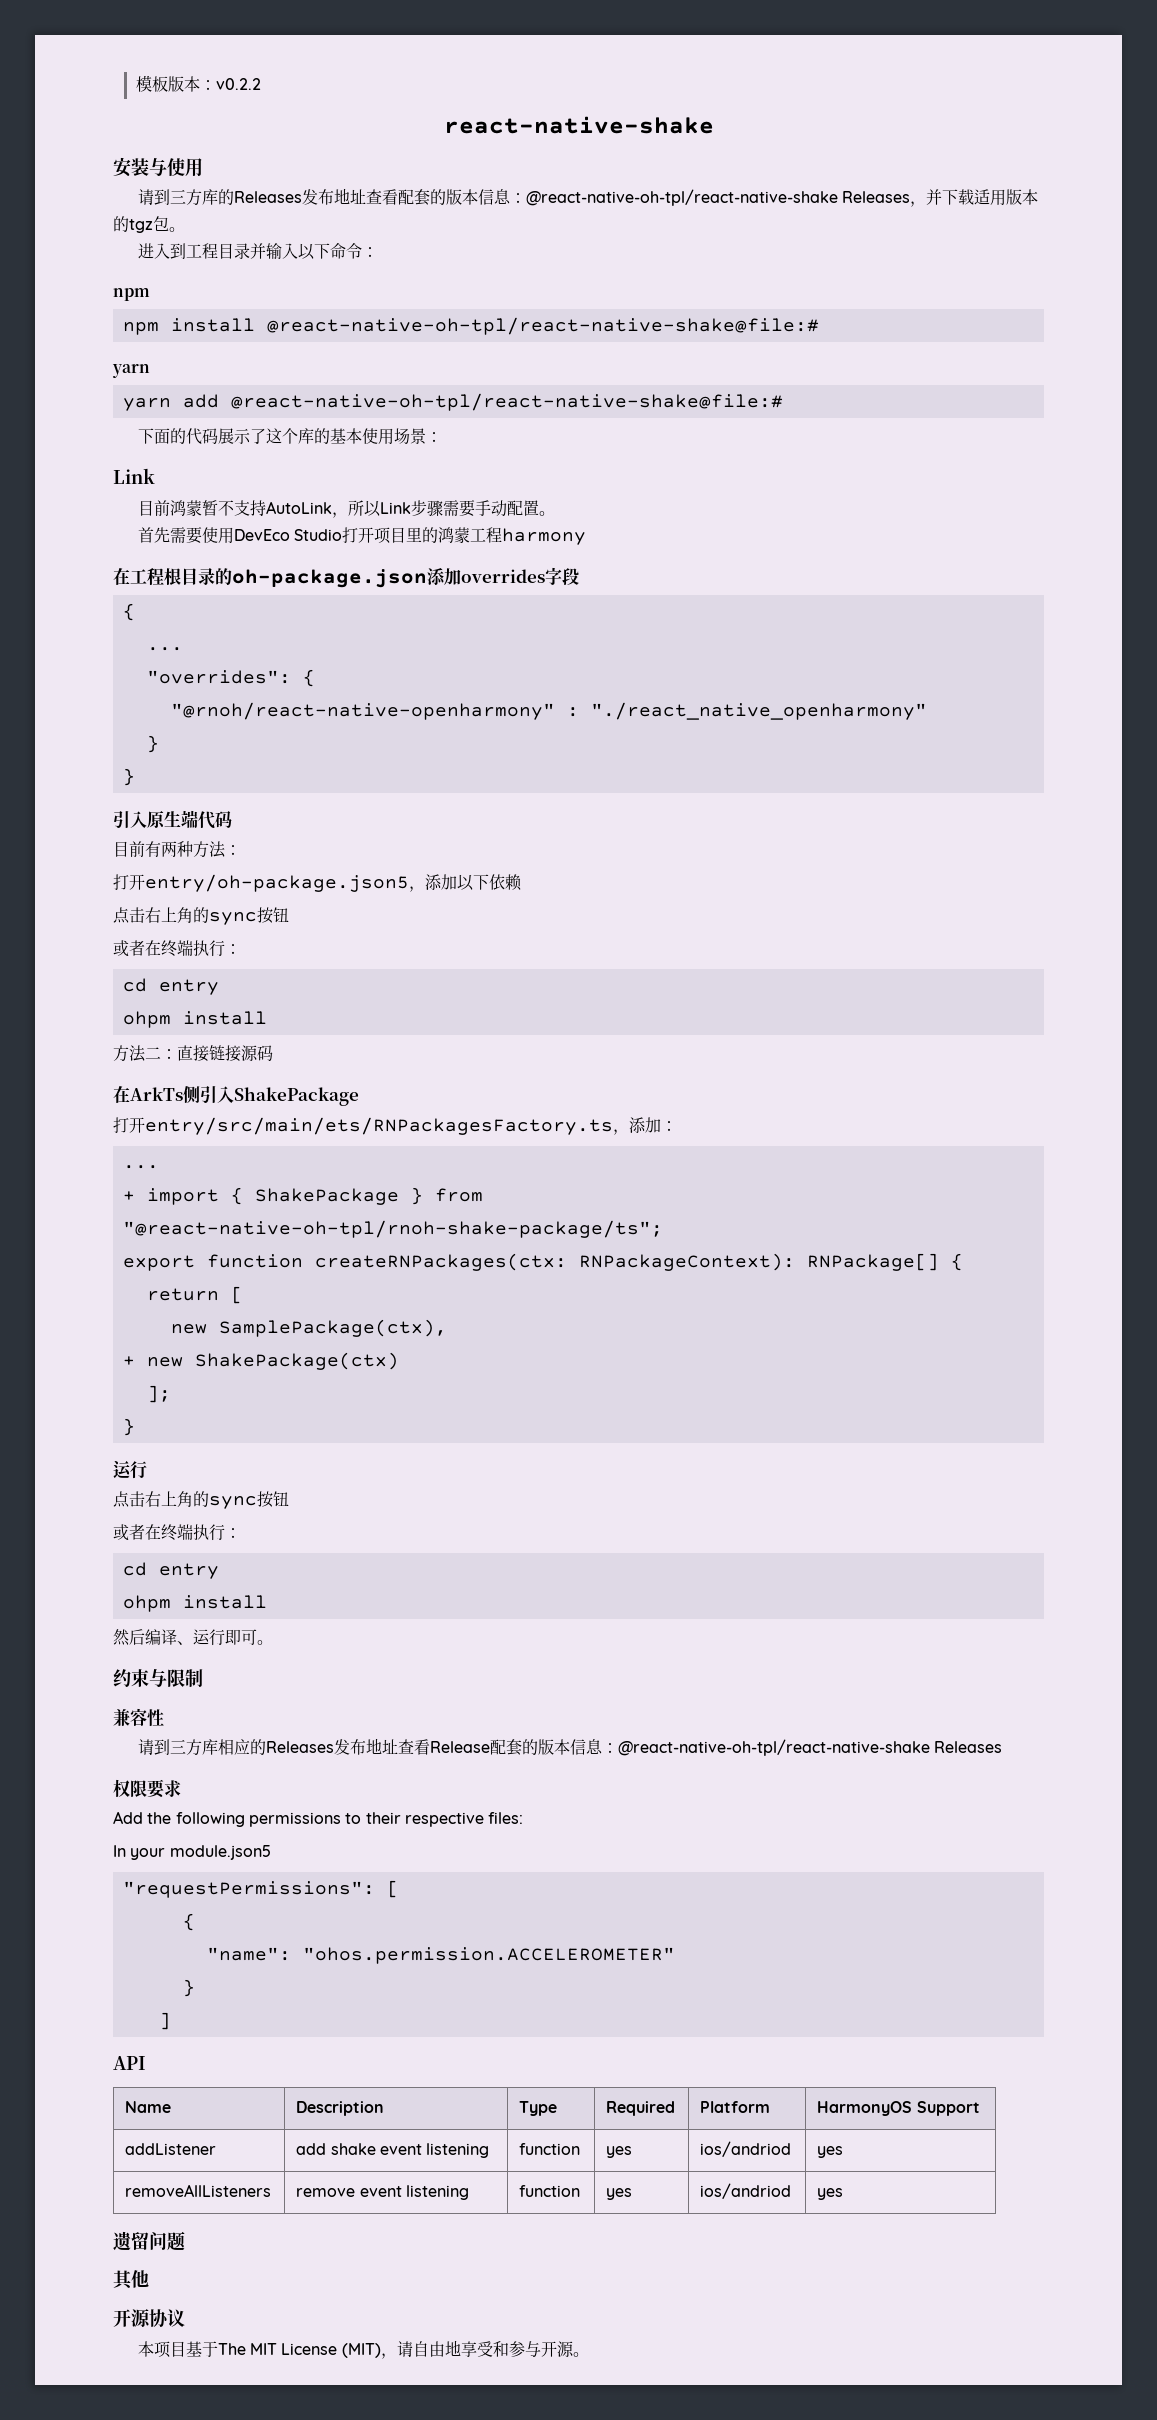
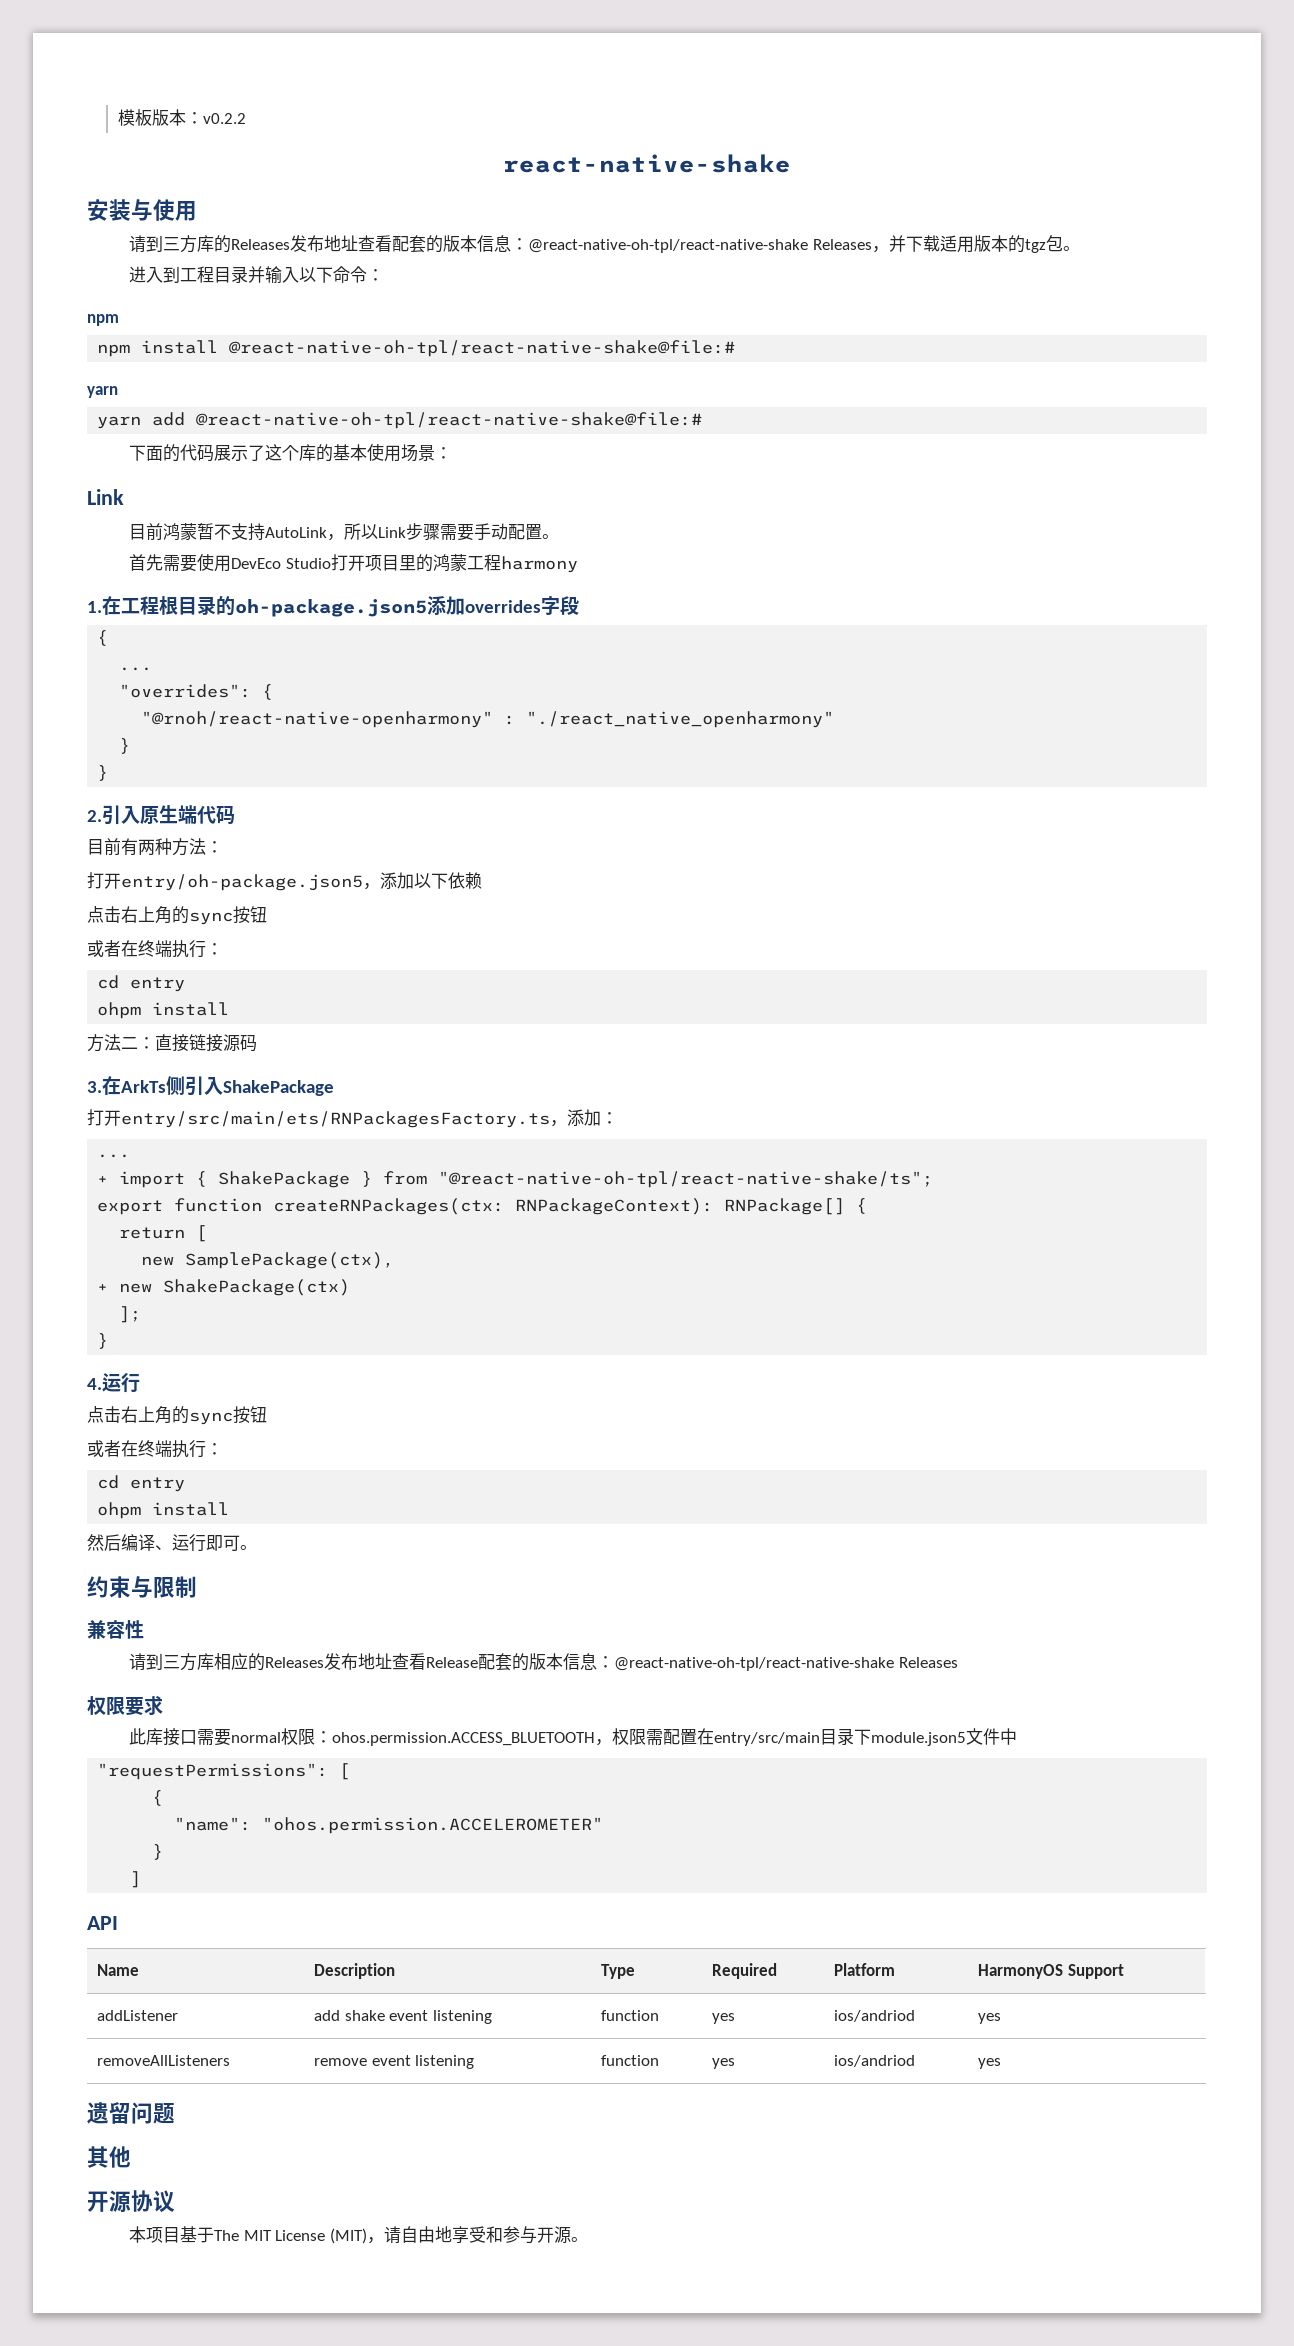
- 在工程根目录的oh-package.json添加overrides字段
+ 1.在工程根目录的oh-package.json5添加overrides字段
- 引入原生端代码
+ 2.引入原生端代码
- 在ArkTs侧引入ShakePackage
+ 3.在ArkTs侧引入ShakePackage
- + import { ShakePackage } from "@react-native-oh-tpl/rnoh-shake-package/ts";
+ + import { ShakePackage } from "@react-native-oh-tpl/react-native-shake/ts";
  ];
  }
- 运行
+ 4.运行
- Add the following permissions to their respective files:
- In your module.json5
+ 此库接口需要normal权限：ohos.permission.ACCESS_BLUETOOTH，权限需配置在entry/src/main目录下module.json5文件中

